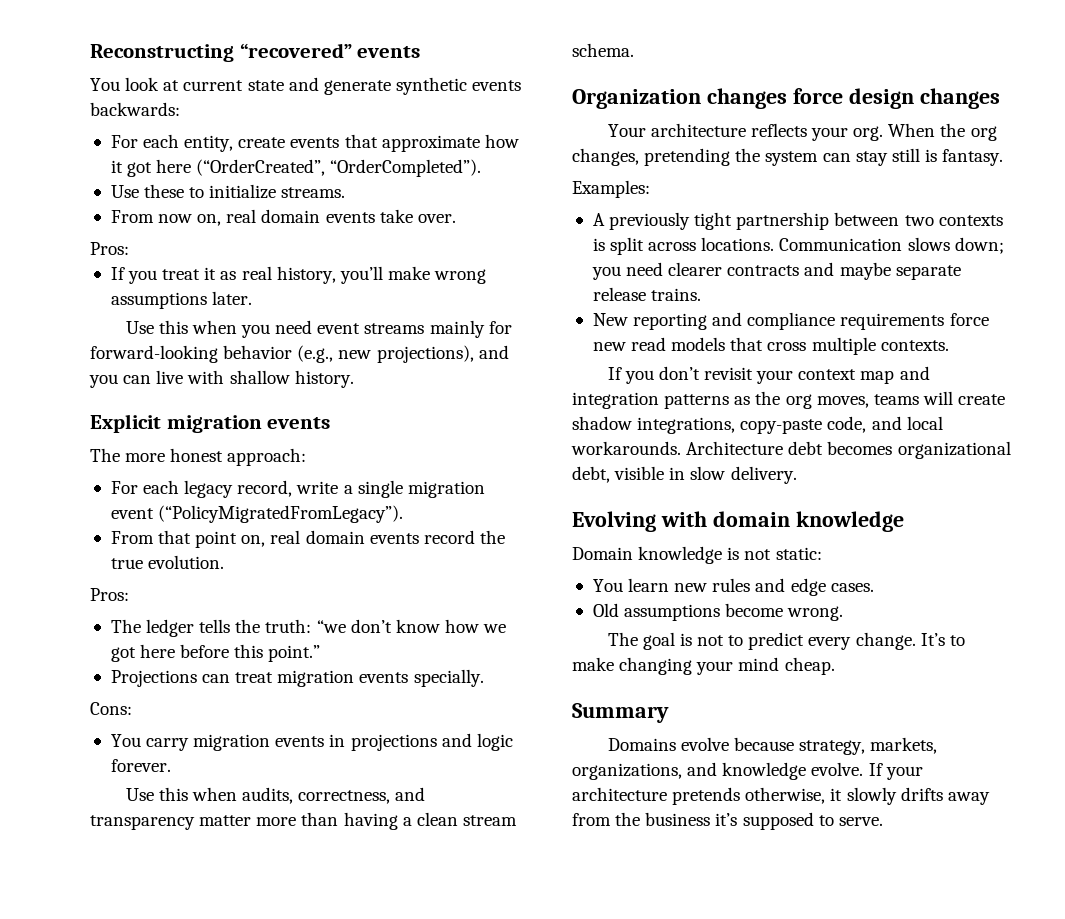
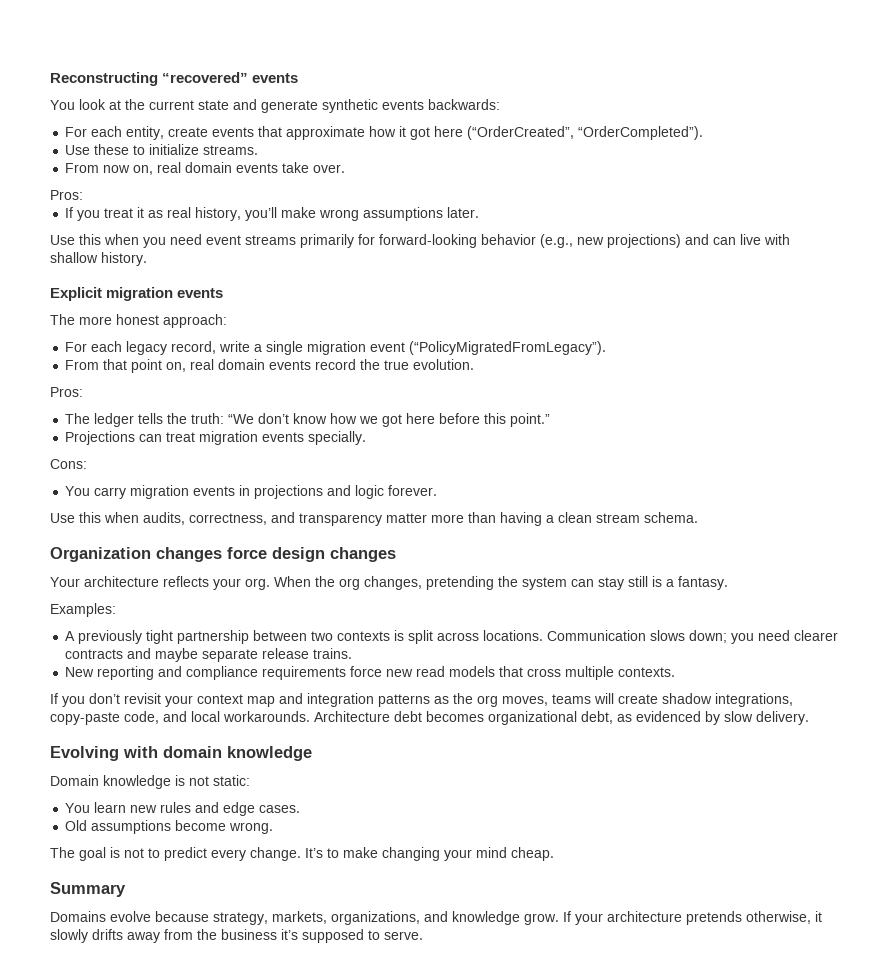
- You look at current state and generate synthetic events backwards:
+ You look at the current state and generate synthetic events backwards:
- Use this when you need event streams mainly for forward-looking behavior (e.g., new projections), and you can live with shallow history.
+ Use this when you need event streams primarily for forward-looking behavior (e.g., new projections) and can live with shallow history.
- The ledger tells the truth: “we don’t know how we got here before this point.”
+ The ledger tells the truth: “We don’t know how we got here before this point.”
- When the org changes, pretending the system can stay still is fantasy.
+ When the org changes, pretending the system can stay still is a fantasy.
- Architecture debt becomes organizational debt, visible in slow delivery.
+ Architecture debt becomes organizational debt, as evidenced by slow delivery.
- Domains evolve because strategy, markets, organizations, and knowledge evolve.
+ Domains evolve because strategy, markets, organizations, and knowledge grow.

